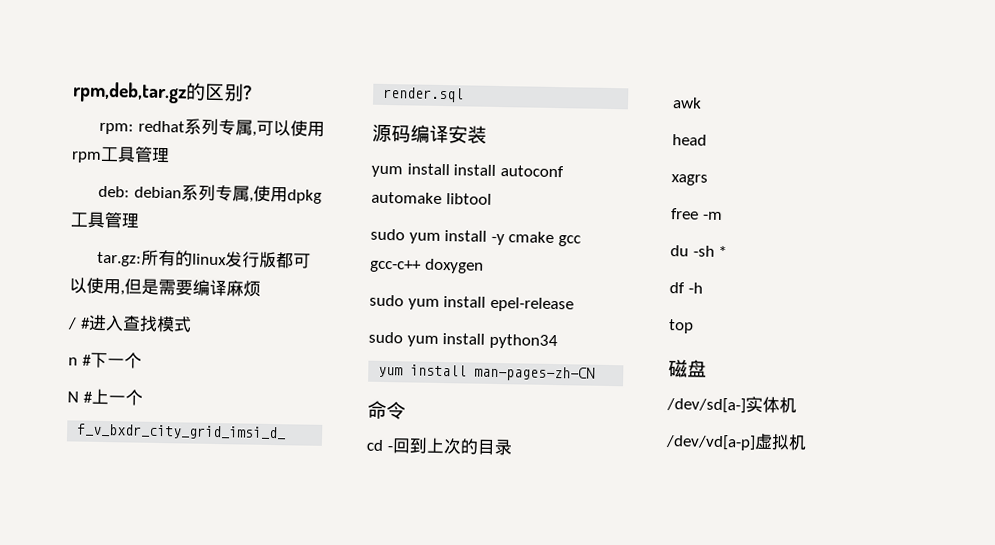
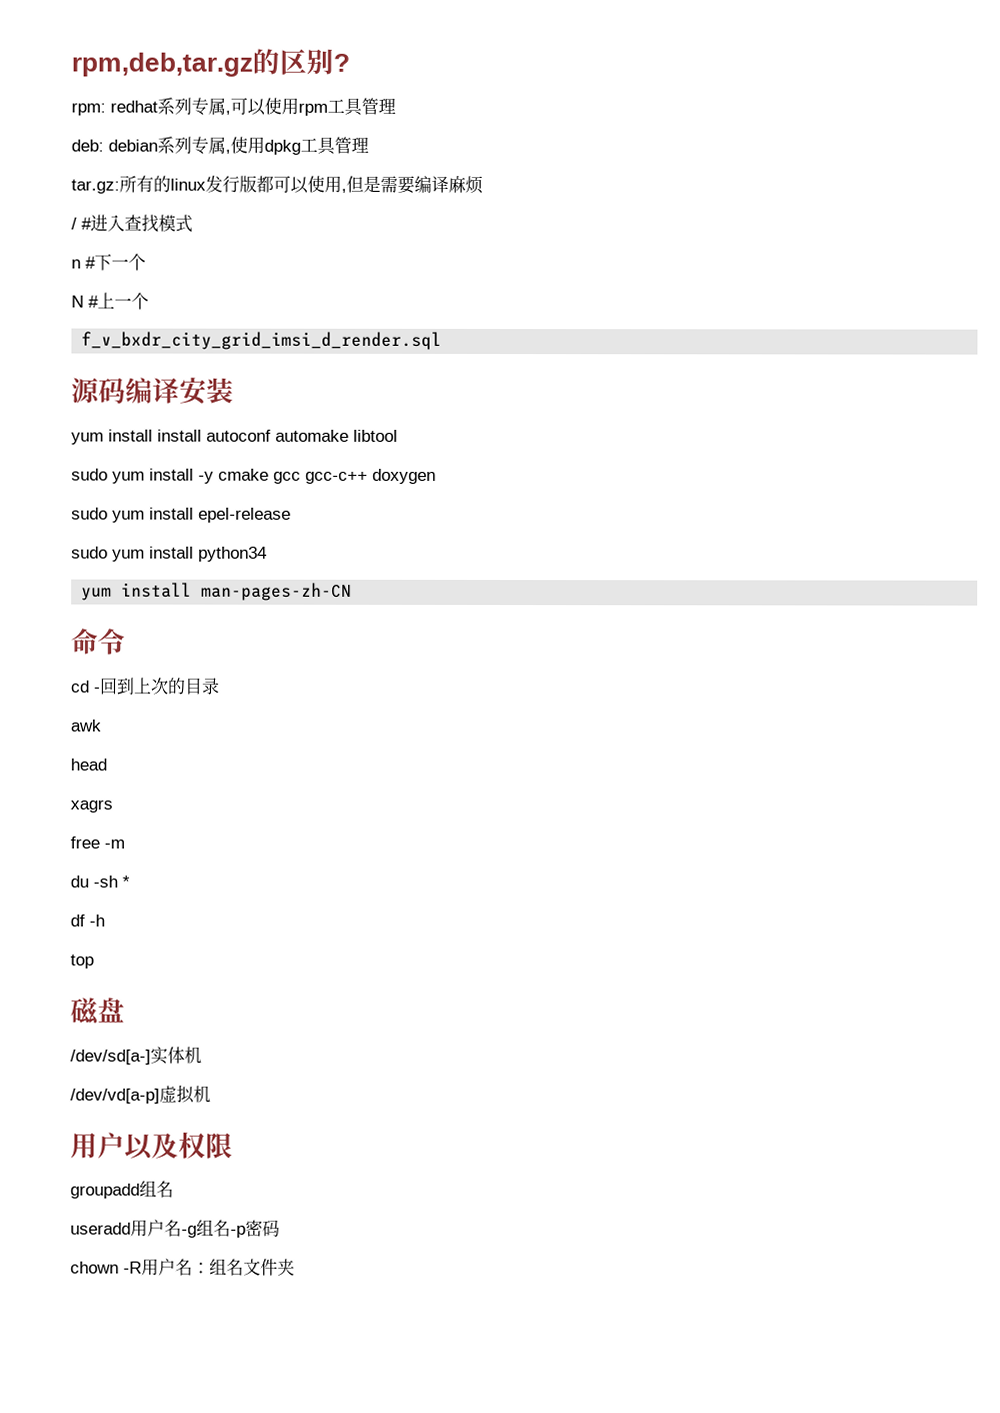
+ 用户以及权限
+ groupadd组名
+ useradd用户名-g组名-p密码
+ chown -R用户名：组名文件夹

